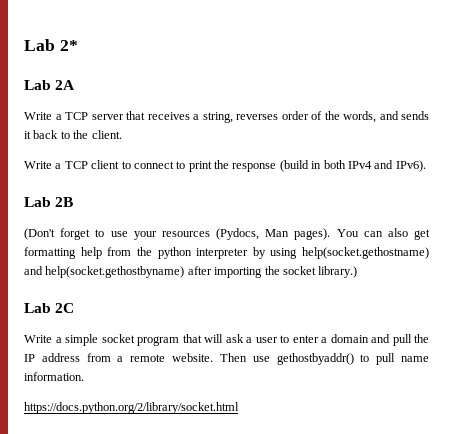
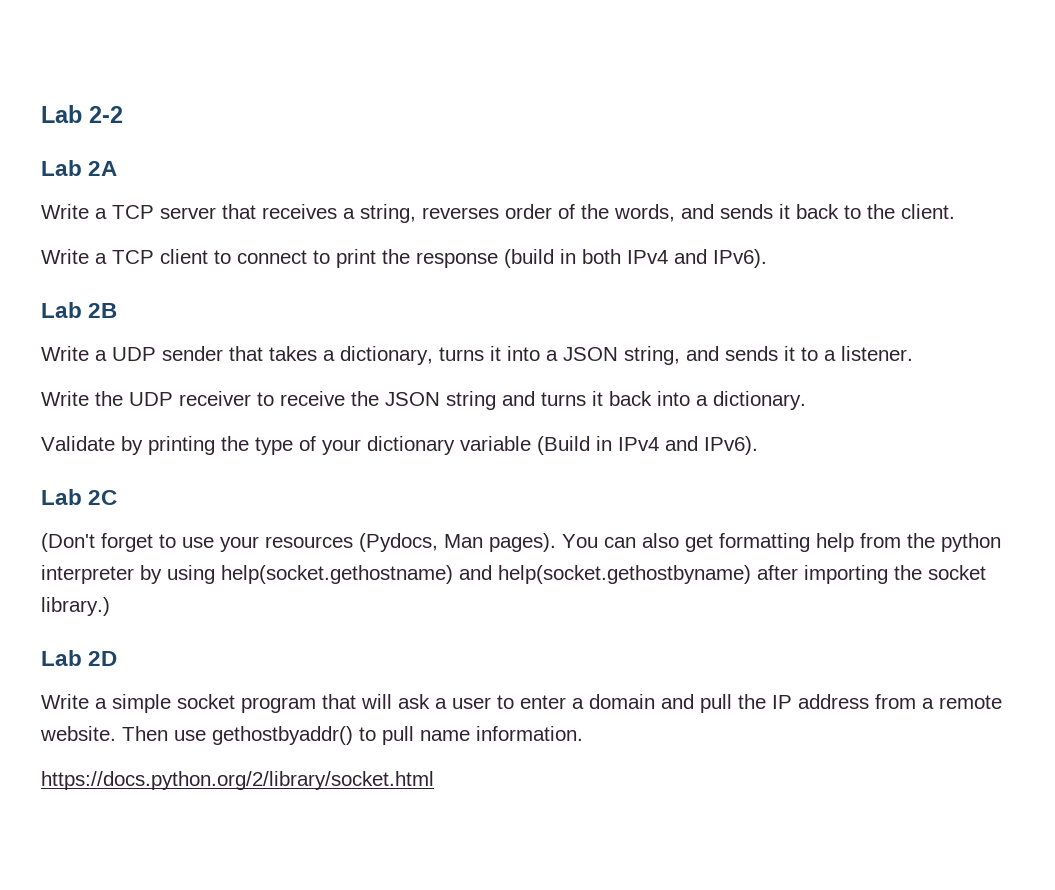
- Lab 2*
+ Lab 2-2
+ Write a UDP sender that takes a dictionary, turns it into a JSON string, and sends it to a listener.
+ Write the UDP receiver to receive the JSON string and turns it back into a dictionary.
+ Validate by printing the type of your dictionary variable (Build in IPv4 and IPv6).
+ Lab 2C
- Lab 2C
+ Lab 2D

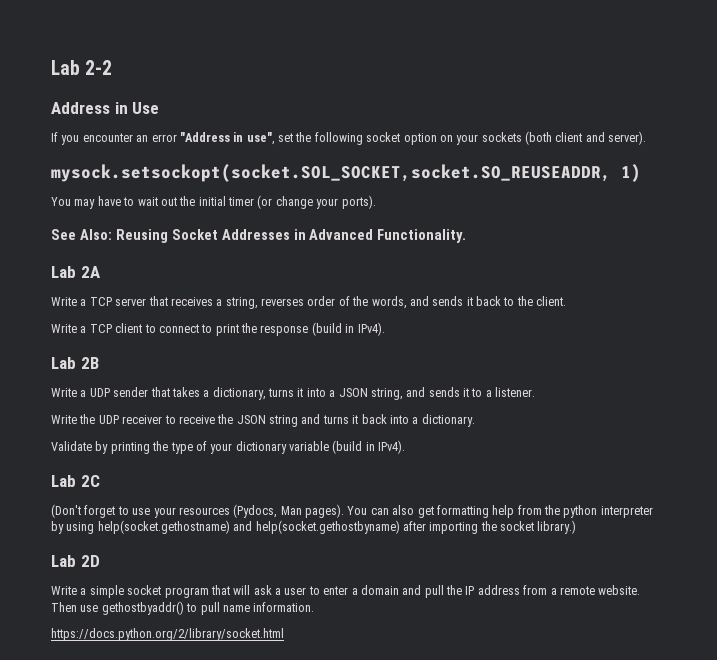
+ Address in Use
+ If you encounter an error "Address in use", set the following socket option on your sockets (both client and server).
+ mysock.setsockopt(socket.SOL_SOCKET,socket.SO_REUSEADDR, 1)
+ You may have to wait out the initial timer (or change your ports).
+ See Also: Reusing Socket Addresses in Advanced Functionality.
- Write a TCP client to connect to print the response (build in both IPv4 and IPv6).
+ Write a TCP client to connect to print the response (build in IPv4).
- Validate by printing the type of your dictionary variable (Build in IPv4 and IPv6).
+ Validate by printing the type of your dictionary variable (build in IPv4).

